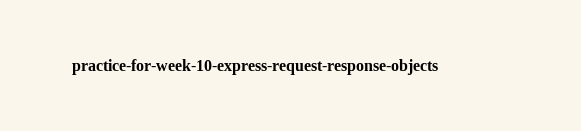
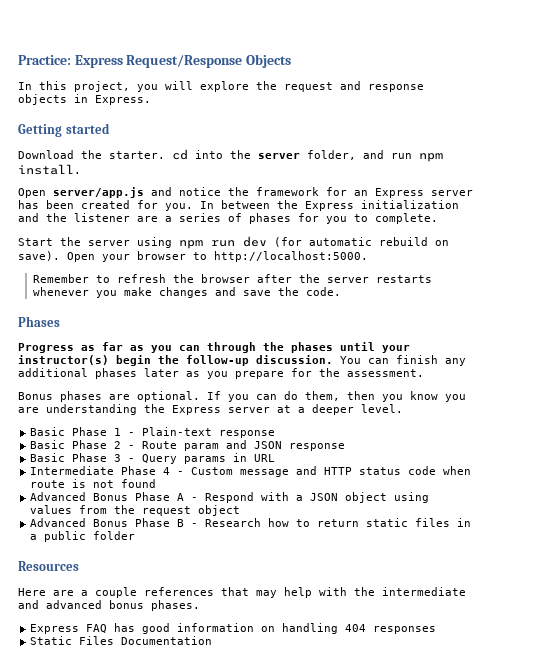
- practice-for-week-10-express-request-response-objects
+ Practice: Express Request/Response Objects
+ In this project, you will explore the request and response objects in Express.
+ Getting started
+ Download the starter. cd into the server folder, and run npm install.
+ Open server/app.js and notice the framework for an Express server has been created for you. In between the Express initialization and the listener are a series of phases for you to complete.
+ Start the server using npm run dev (for automatic rebuild on save). Open your browser to http://localhost:5000.
+ Remember to refresh the browser after the server restarts whenever you make changes and save the code.
+ Phases
+ Progress as far as you can through the phases until your instructor(s) begin the follow-up discussion. You can finish any additional phases later as you prepare for the assessment.
+ Bonus phases are optional. If you can do them, then you know you are understanding the Express server at a deeper level.
+ Basic Phase 1 - Plain-text response
+ Basic Phase 2 - Route param and JSON response
+ Basic Phase 3 - Query params in URL
+ Intermediate Phase 4 - Custom message and HTTP status code when route is not found
+ Advanced Bonus Phase A - Respond with a JSON object using values from the request object
+ Advanced Bonus Phase B - Research how to return static files in a public folder
+ Resources
+ Here are a couple references that may help with the intermediate and advanced bonus phases.
+ Express FAQ has good information on handling 404 responses
+ Static Files Documentation

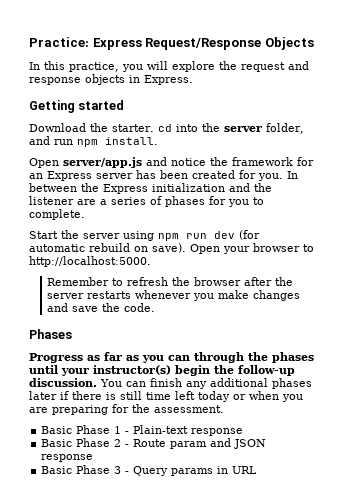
- In this project, you will explore the request and response objects in Express.
+ In this practice, you will explore the request and response objects in Express.
- You can finish any additional phases later as you prepare for the assessment.
- Bonus phases are optional. If you can do them, then you know you are understanding the Express server at a deeper level.
+ You can finish any additional phases later if there is still time left today or when you are preparing for the assessment.
- Intermediate Phase 4 - Custom message and HTTP status code when route is not found
- Advanced Bonus Phase A - Respond with a JSON object using values from the request object
- Advanced Bonus Phase B - Research how to return static files in a public folder
- Resources
- Here are a couple references that may help with the intermediate and advanced bonus phases.
- Express FAQ has good information on handling 404 responses
- Static Files Documentation

